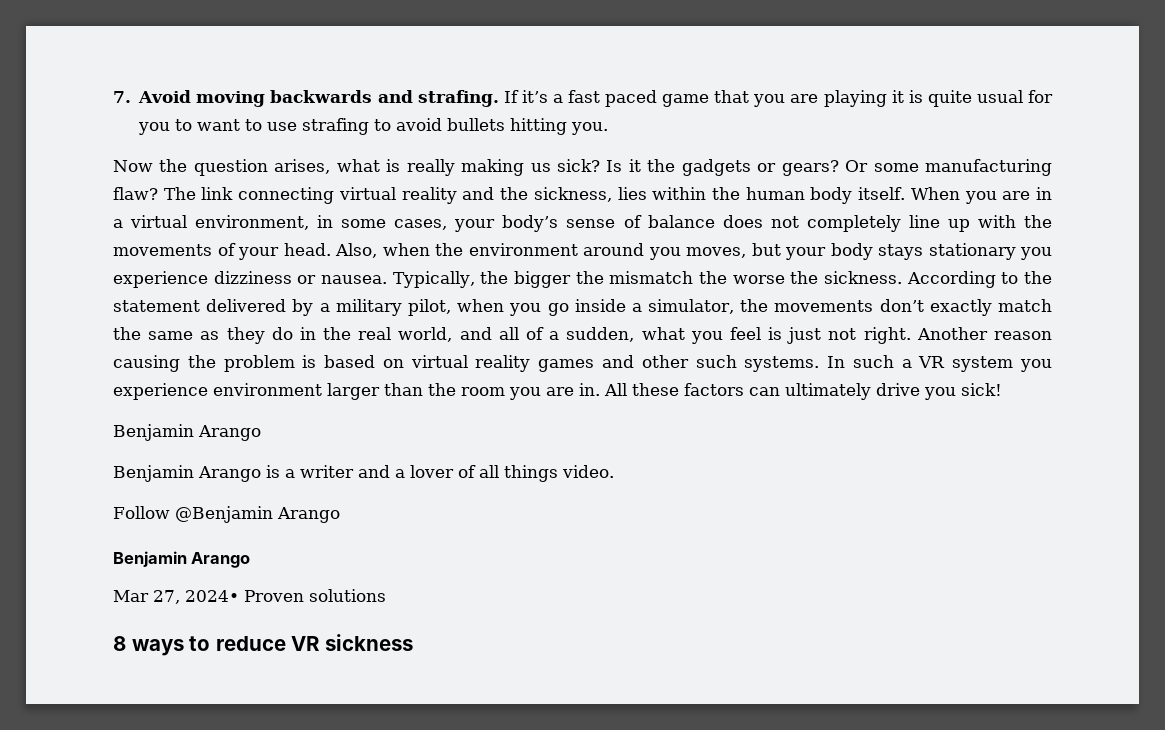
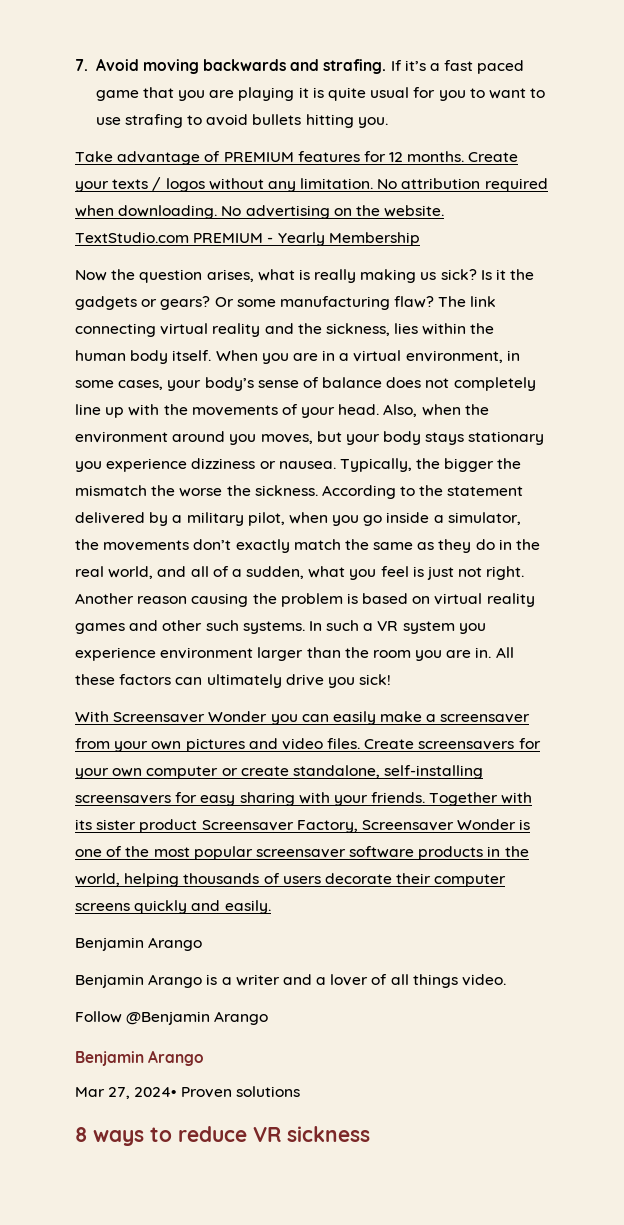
+ Take advantage of PREMIUM features for 12 months. Create your texts / logos without any limitation. No attribution required when downloading. No advertising on the website. TextStudio.com PREMIUM - Yearly Membership
+ With Screensaver Wonder you can easily make a screensaver from your own pictures and video files. Create screensavers for your own computer or create standalone, self-installing screensavers for easy sharing with your friends. Together with its sister product Screensaver Factory, Screensaver Wonder is one of the most popular screensaver software products in the world, helping thousands of users decorate their computer screens quickly and easily.

